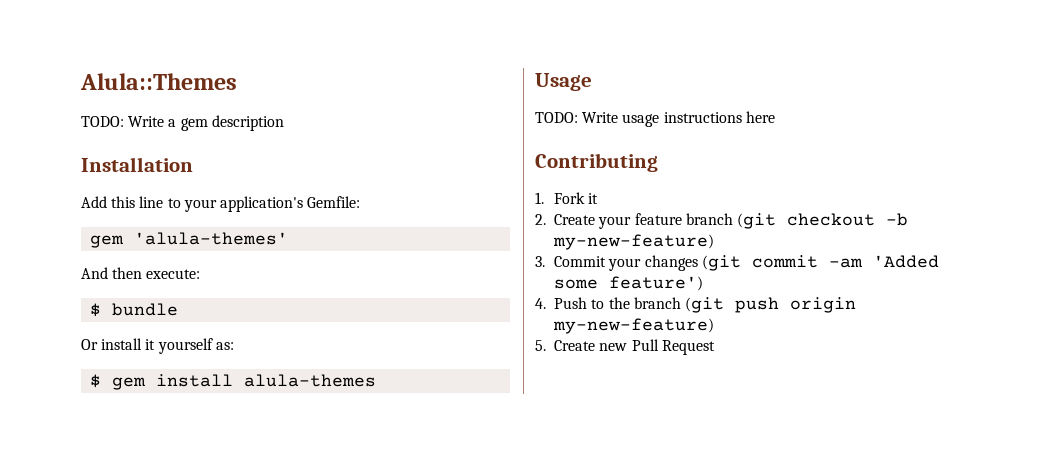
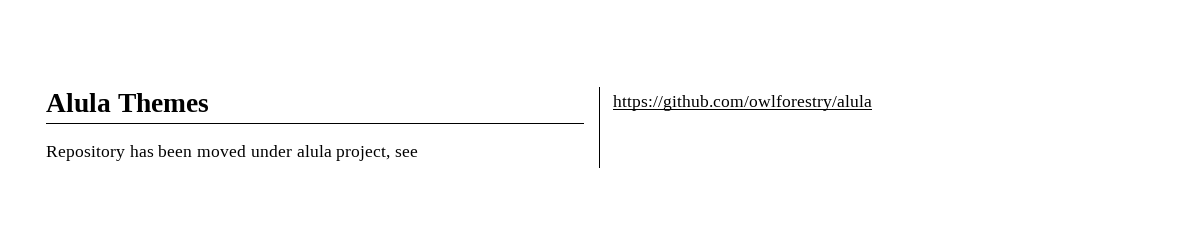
- Alula::Themes
- TODO: Write a gem description
- Installation
- Add this line to your application's Gemfile:
- gem 'alula-themes'
- And then execute:
- $ bundle
- Or install it yourself as:
- $ gem install alula-themes
- Usage
- TODO: Write usage instructions here
- Contributing
- 1. Fork it
- 2. Create your feature branch (git checkout -b my-new-feature)
- 3. Commit your changes (git commit -am 'Added some feature')
- 4. Push to the branch (git push origin my-new-feature)
- 5. Create new Pull Request
+ Alula Themes
+ Repository has been moved under alula project, see https://github.com/owlforestry/alula

